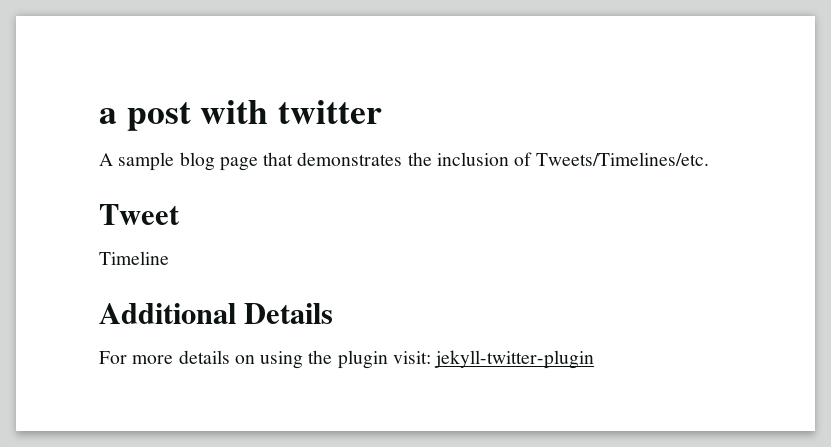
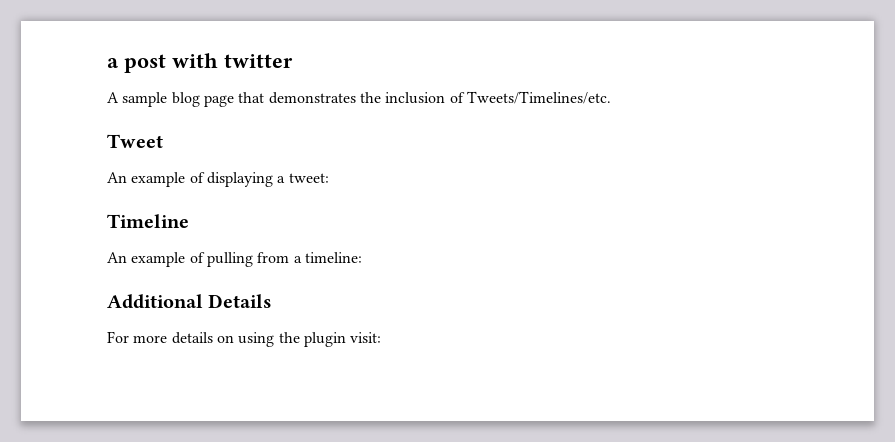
+ An example of displaying a tweet:
  Timeline
+ An example of pulling from a timeline:
- For more details on using the plugin visit: jekyll-twitter-plugin
+ For more details on using the plugin visit:

